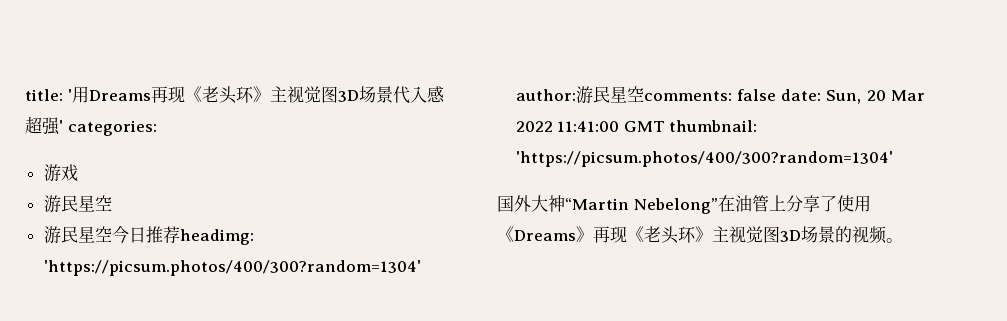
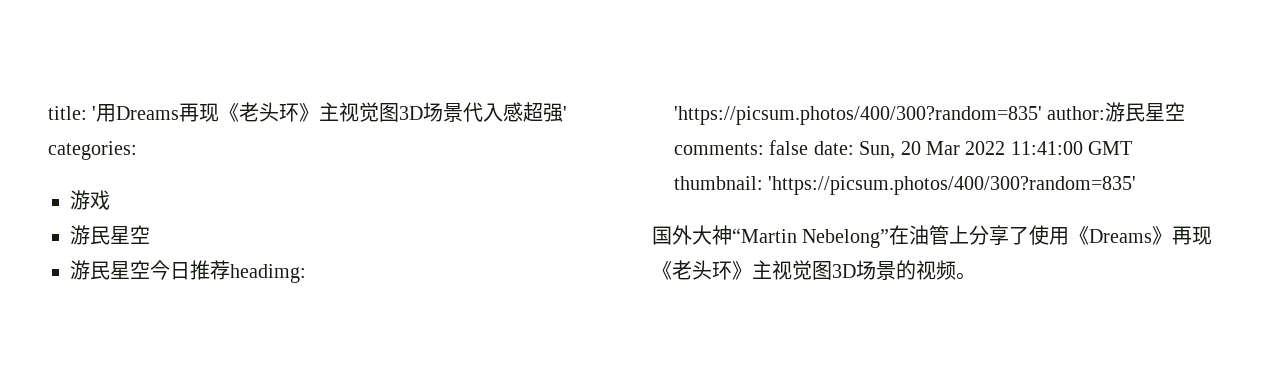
- 游民星空今日推荐headimg: 'https://picsum.photos/400/300?random=1304' author:游民星空comments: false date: Sun, 20 Mar 2022 11:41:00 GMT thumbnail: 'https://picsum.photos/400/300?random=1304'
+ 游民星空今日推荐headimg: 'https://picsum.photos/400/300?random=835' author:游民星空comments: false date: Sun, 20 Mar 2022 11:41:00 GMT thumbnail: 'https://picsum.photos/400/300?random=835'

